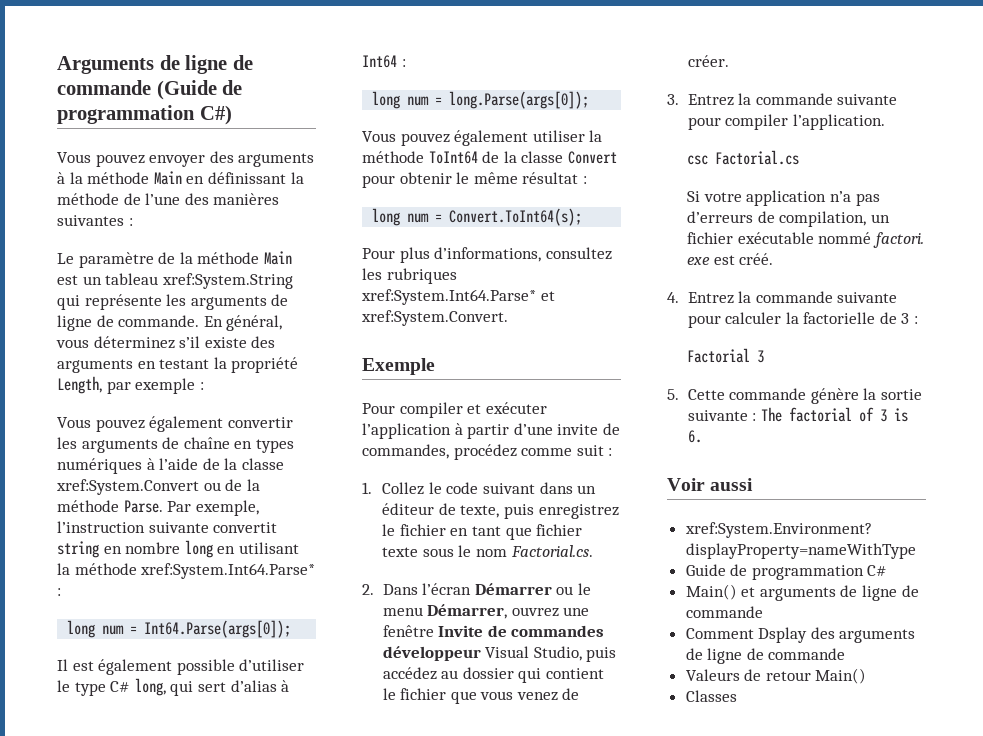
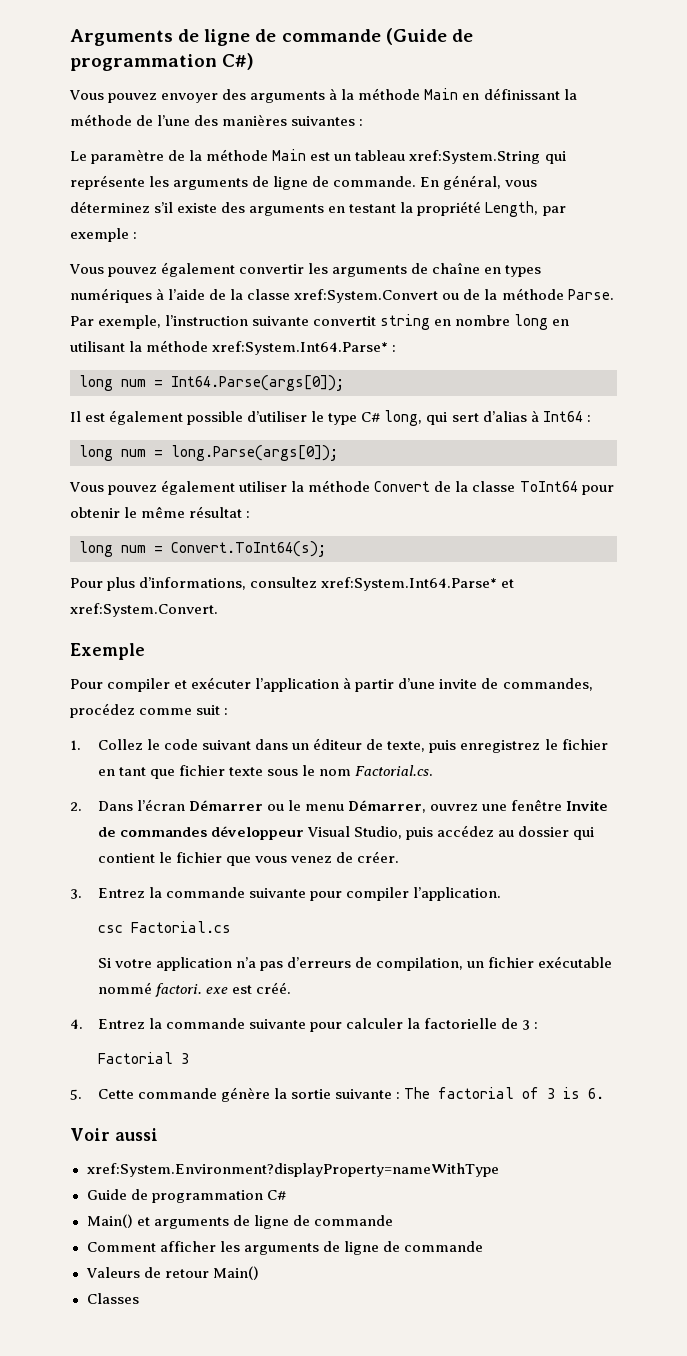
- Vous pouvez également utiliser la méthode ToInt64 de la classe Convert pour obtenir le même résultat :
+ Vous pouvez également utiliser la méthode Convert de la classe ToInt64 pour obtenir le même résultat :
- Pour plus d’informations, consultez les rubriques xref:System.Int64.Parse* et xref:System.Convert.
+ Pour plus d’informations, consultez xref:System.Int64.Parse* et xref:System.Convert.
- Comment Dsplay des arguments de ligne de commande
+ Comment afficher les arguments de ligne de commande

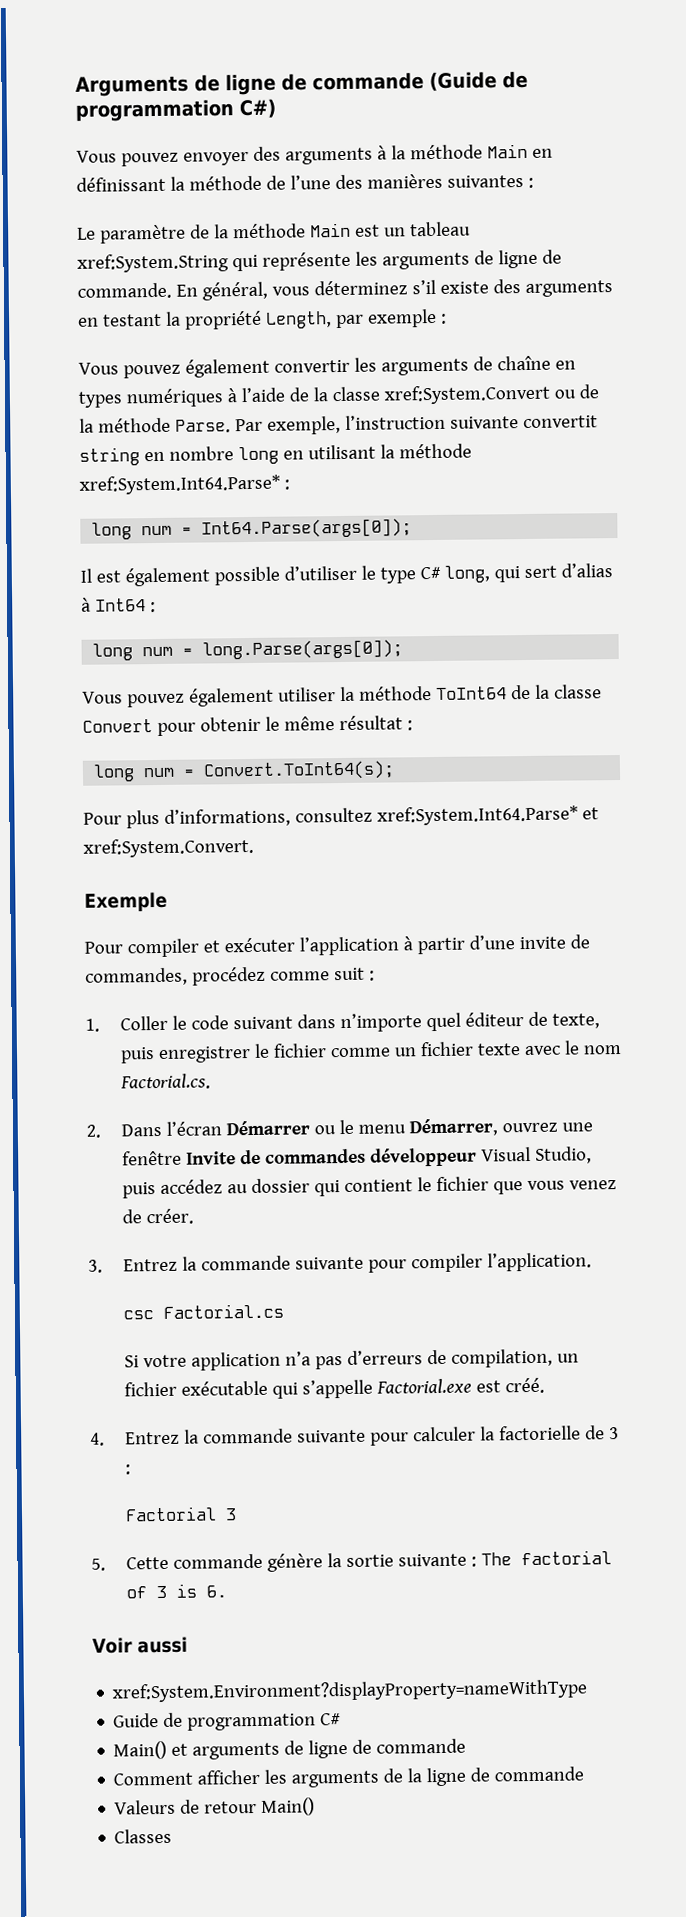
- Vous pouvez également utiliser la méthode Convert de la classe ToInt64 pour obtenir le même résultat :
+ Vous pouvez également utiliser la méthode ToInt64 de la classe Convert pour obtenir le même résultat :
- 1. Collez le code suivant dans un éditeur de texte, puis enregistrez le fichier en tant que fichier texte sous le nom Factorial.cs.
+ 1. Coller le code suivant dans n’importe quel éditeur de texte, puis enregistrer le fichier comme un fichier texte avec le nom Factorial.cs.
- Si votre application n’a pas d’erreurs de compilation, un fichier exécutable nommé factori. exe est créé.
+ Si votre application n’a pas d’erreurs de compilation, un fichier exécutable qui s’appelle Factorial.exe est créé.
- Comment afficher les arguments de ligne de commande
+ Comment afficher les arguments de la ligne de commande

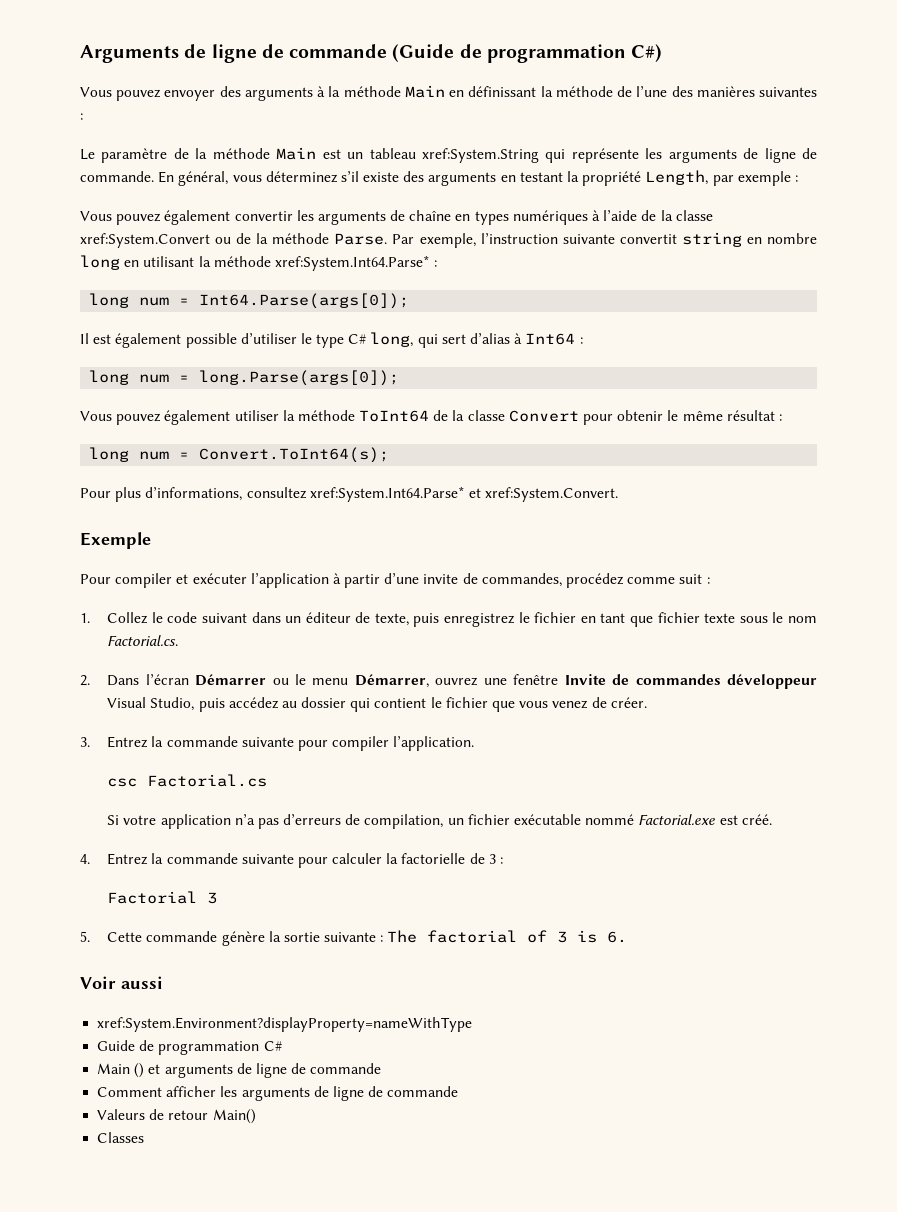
- 1. Coller le code suivant dans n’importe quel éditeur de texte, puis enregistrer le fichier comme un fichier texte avec le nom Factorial.cs.
+ 1. Collez le code suivant dans un éditeur de texte, puis enregistrez le fichier en tant que fichier texte sous le nom Factorial.cs.
- Si votre application n’a pas d’erreurs de compilation, un fichier exécutable qui s’appelle Factorial.exe est créé.
+ Si votre application n’a pas d’erreurs de compilation, un fichier exécutable nommé Factorial.exe est créé.
- Main() et arguments de ligne de commande
+ Main () et arguments de ligne de commande
- Comment afficher les arguments de la ligne de commande
+ Comment afficher les arguments de ligne de commande

